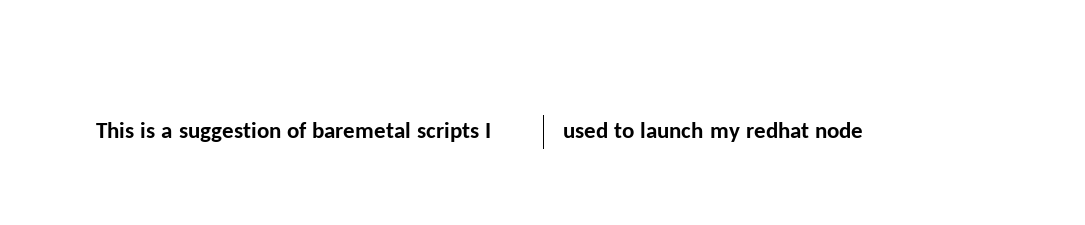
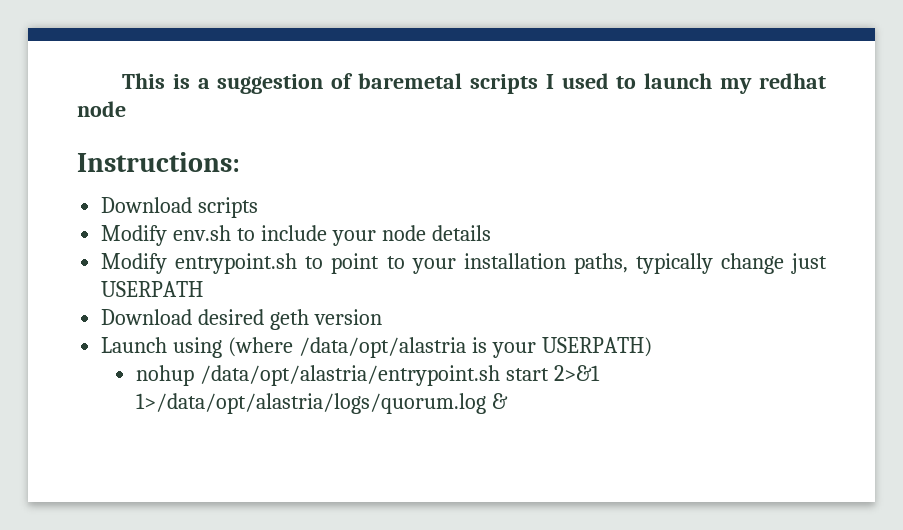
+ Instructions:
+ Download scripts
+ Modify env.sh to include your node details
+ Modify entrypoint.sh to point to your installation paths, typically change just USERPATH
+ Download desired geth version
+ Launch using (where /data/opt/alastria is your USERPATH)
+ nohup /data/opt/alastria/entrypoint.sh start 2>&1 1>/data/opt/alastria/logs/quorum.log &

